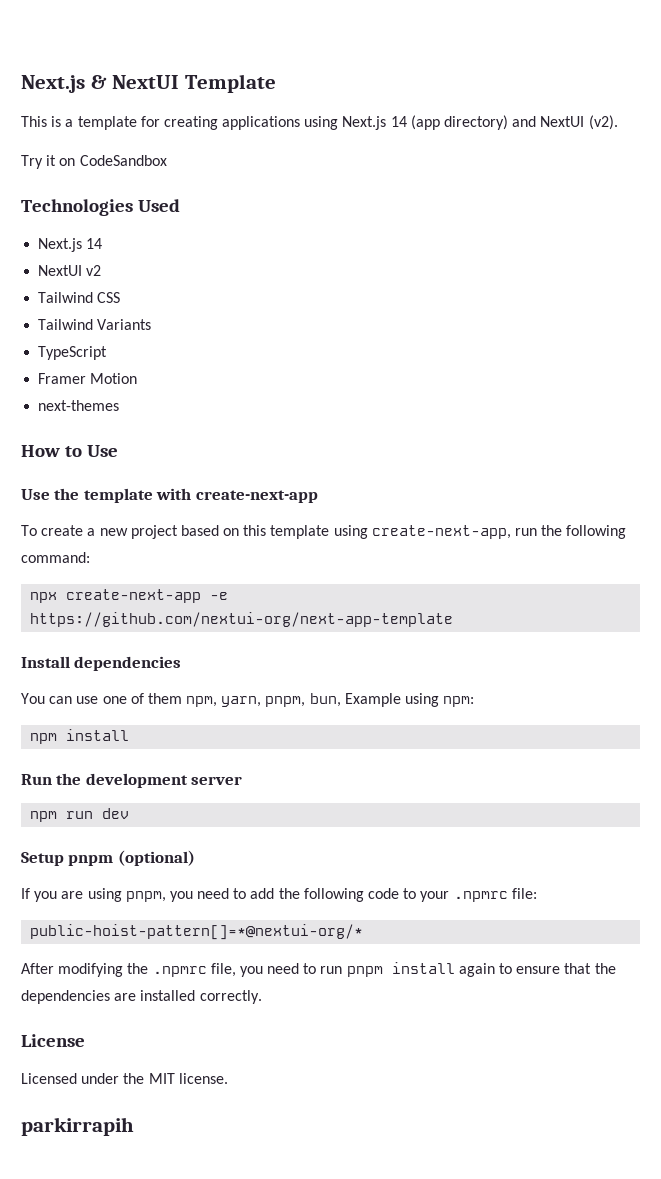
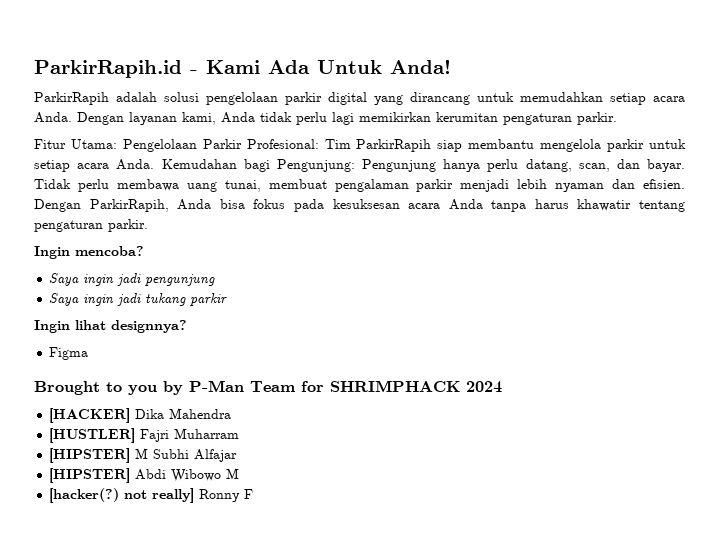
- Next.js & NextUI Template
- This is a template for creating applications using Next.js 14 (app directory) and NextUI (v2).
- Try it on CodeSandbox
- Technologies Used
- Next.js 14
- NextUI v2
- Tailwind CSS
- Tailwind Variants
- TypeScript
- Framer Motion
- next-themes
- How to Use
- Use the template with create-next-app
- To create a new project based on this template using create-next-app, run the following command:
- npx create-next-app -e https://github.com/nextui-org/next-app-template
- Install dependencies
- You can use one of them npm, yarn, pnpm, bun, Example using npm:
- npm install
- Run the development server
- npm run dev
- Setup pnpm (optional)
- If you are using pnpm, you need to add the following code to your .npmrc file:
- public-hoist-pattern[]=*@nextui-org/*
- After modifying the .npmrc file, you need to run pnpm install again to ensure that the dependencies are installed correctly.
- License
- Licensed under the MIT license.
- parkirrapih
+ ParkirRapih.id - Kami Ada Untuk Anda!
+ ParkirRapih adalah solusi pengelolaan parkir digital yang dirancang untuk memudahkan setiap acara Anda. Dengan layanan kami, Anda tidak perlu lagi memikirkan kerumitan pengaturan parkir.
+ Fitur Utama: Pengelolaan Parkir Profesional: Tim ParkirRapih siap membantu mengelola parkir untuk setiap acara Anda. Kemudahan bagi Pengunjung: Pengunjung hanya perlu datang, scan, dan bayar. Tidak perlu membawa uang tunai, membuat pengalaman parkir menjadi lebih nyaman dan efisien. Dengan ParkirRapih, Anda bisa fokus pada kesuksesan acara Anda tanpa harus khawatir tentang pengaturan parkir.
+ Ingin mencoba?
+ Saya ingin jadi pengunjung
+ Saya ingin jadi tukang parkir
+ Ingin lihat designnya?
+ Figma
+ Brought to you by P-Man Team for SHRIMPHACK 2024
+ [HACKER] Dika Mahendra
+ [HUSTLER] Fajri Muharram
+ [HIPSTER] M Subhi Alfajar
+ [HIPSTER] Abdi Wibowo M
+ [hacker(?) not really] Ronny F

